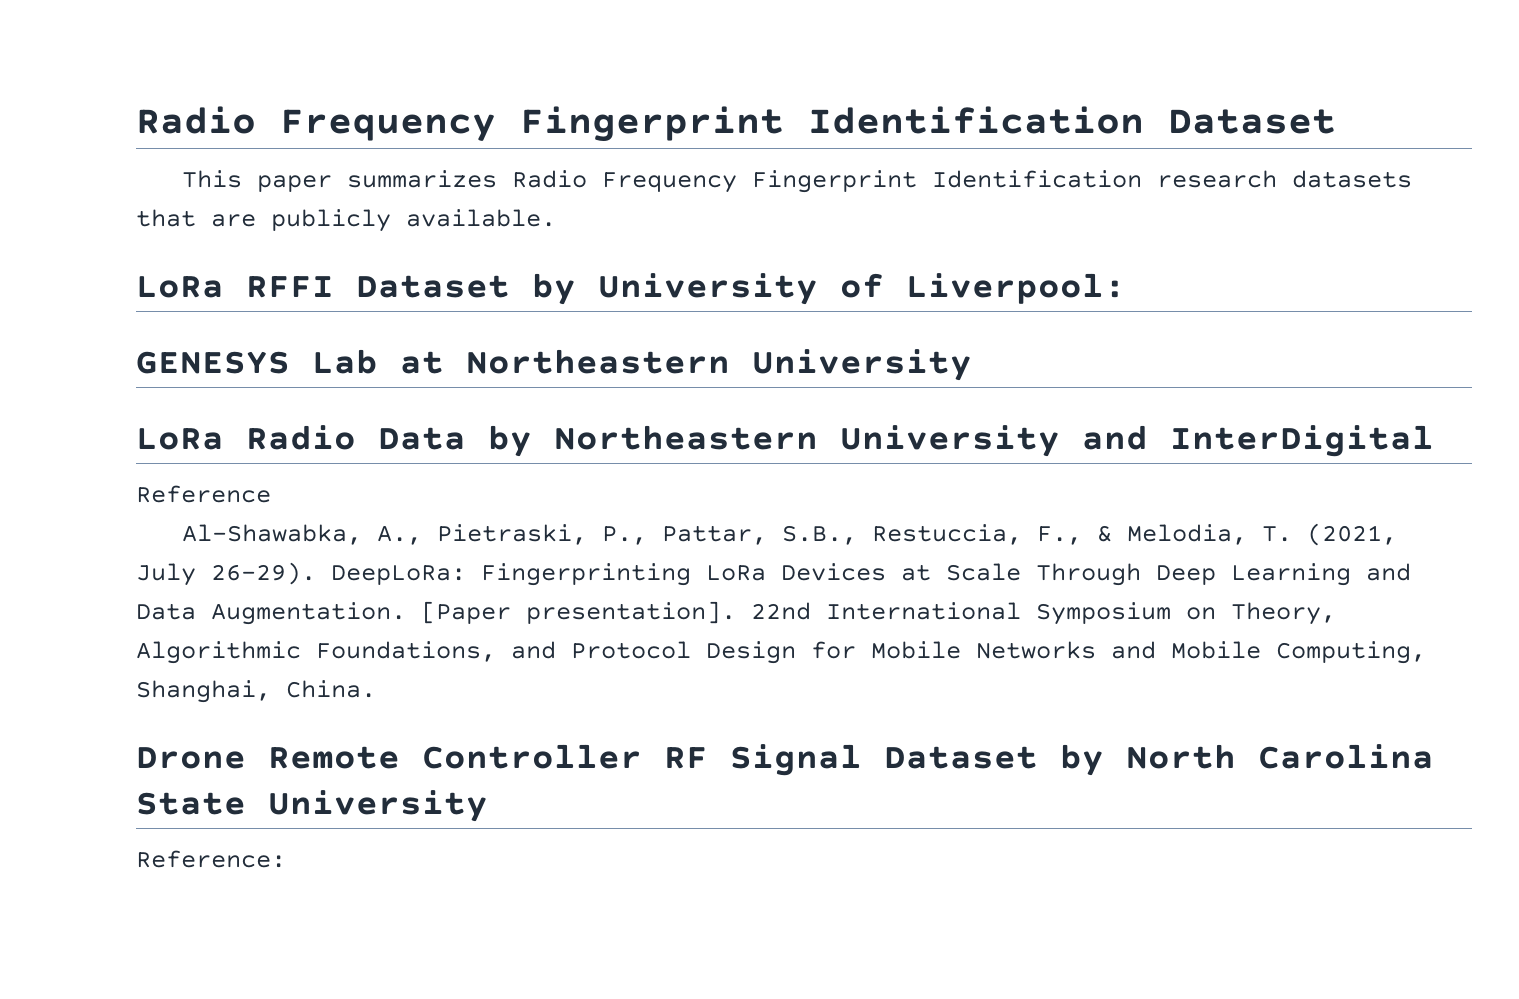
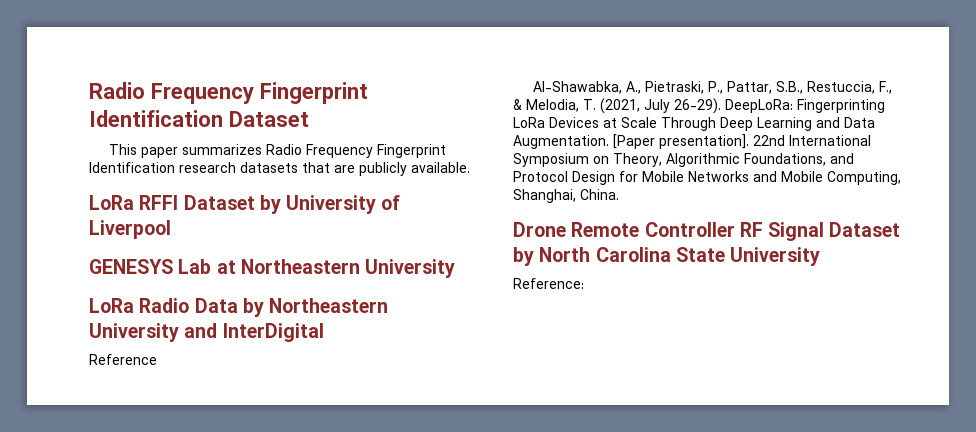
- LoRa RFFI Dataset by University of Liverpool:
+ LoRa RFFI Dataset by University of Liverpool

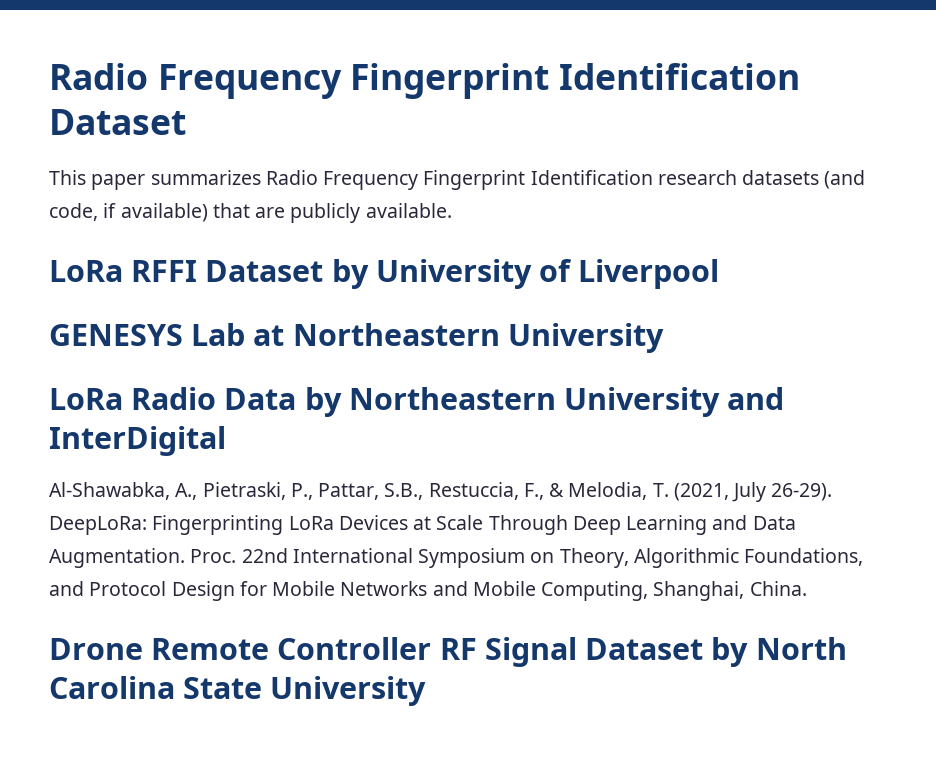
- This paper summarizes Radio Frequency Fingerprint Identification research datasets that are publicly available.
+ This paper summarizes Radio Frequency Fingerprint Identification research datasets (and code, if available) that are publicly available.
- Reference
- [Paper presentation].
+ Proc.
- Reference:

